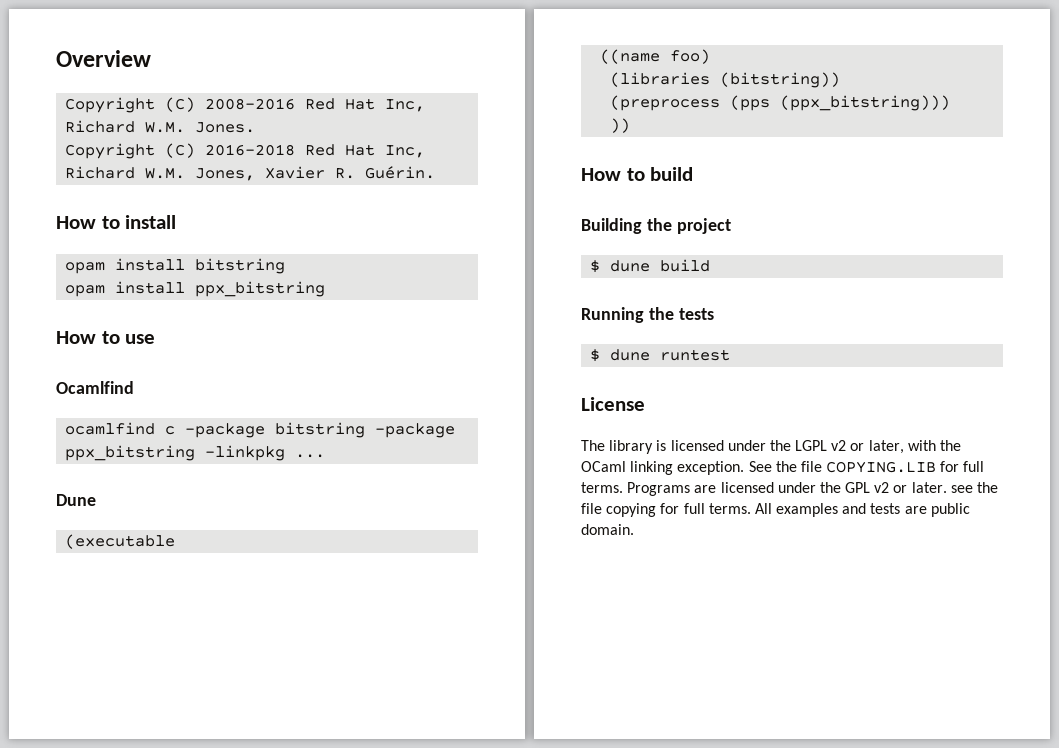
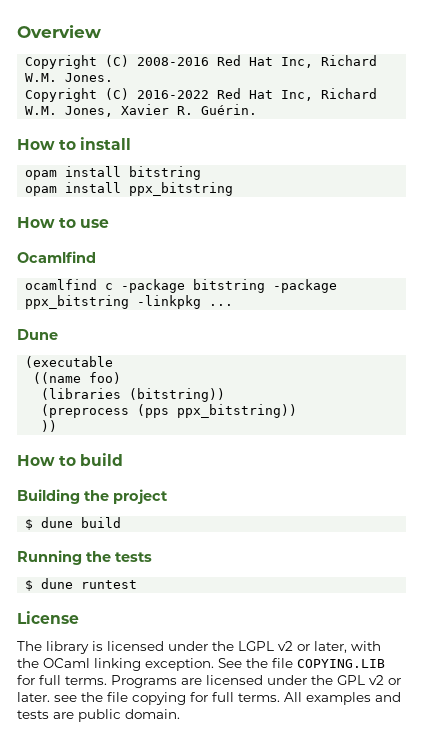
- Copyright (C) 2016-2018 Red Hat Inc, Richard W.M. Jones, Xavier R. Guérin.
+ Copyright (C) 2016-2022 Red Hat Inc, Richard W.M. Jones, Xavier R. Guérin.
- (preprocess (pps (ppx_bitstring)))
+ (preprocess (pps ppx_bitstring))

